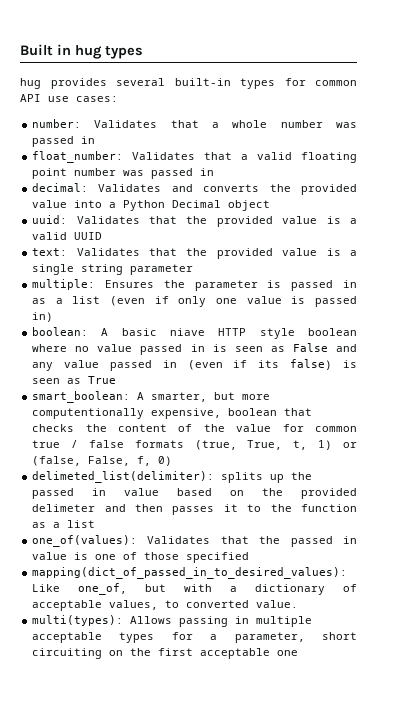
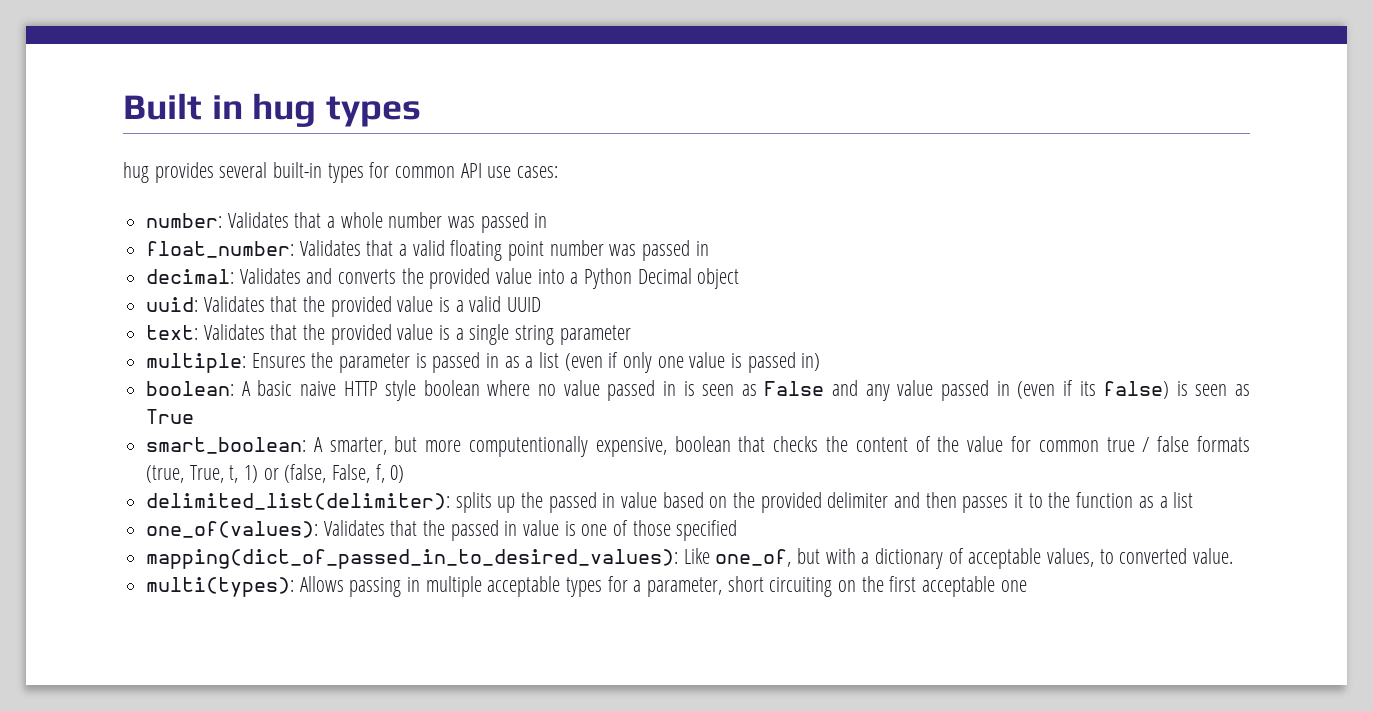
- boolean: A basic niave HTTP style boolean where no value passed in is seen as False and any value passed in (even if its false) is seen as True
+ boolean: A basic naive HTTP style boolean where no value passed in is seen as False and any value passed in (even if its false) is seen as True
- delimeted_list(delimiter): splits up the passed in value based on the provided delimeter and then passes it to the function as a list
+ delimited_list(delimiter): splits up the passed in value based on the provided delimiter and then passes it to the function as a list

